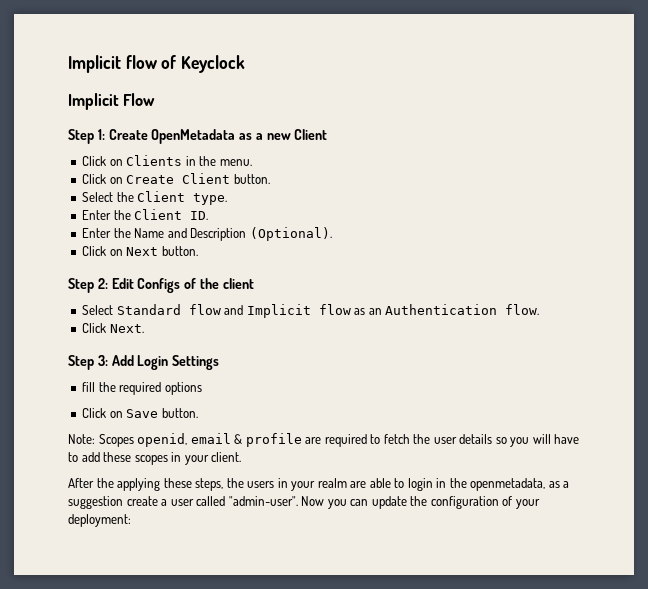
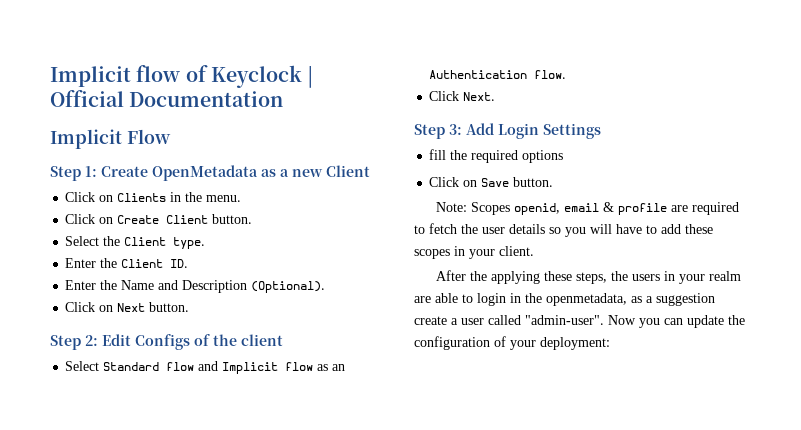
- Implicit flow of Keyclock
+ Implicit flow of Keyclock | Official Documentation

